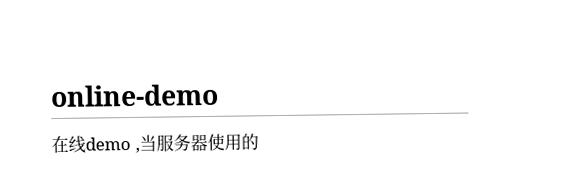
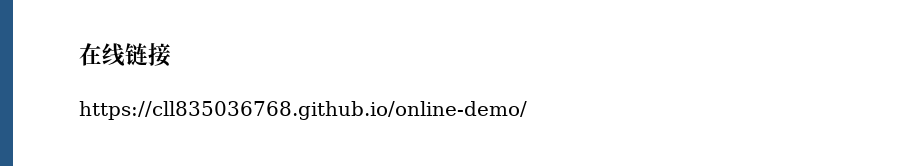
- online-demo
- 在线demo ,当服务器使用的
+ 在线链接
+ https://cll835036768.github.io/online-demo/

